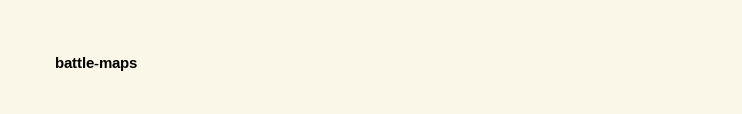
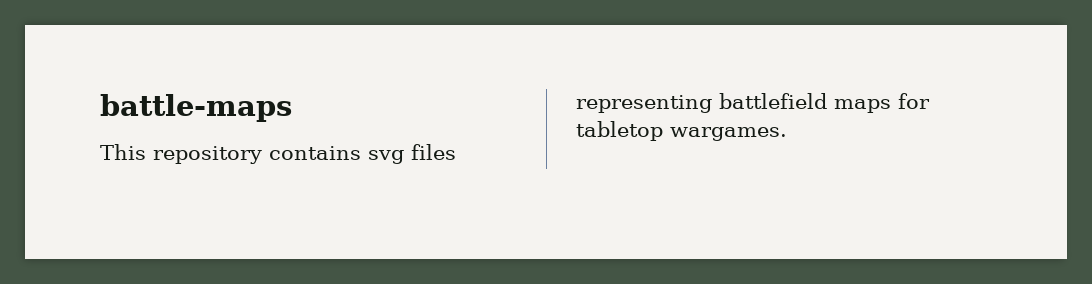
+ This repository contains svg files representing battlefield maps for tabletop wargames.

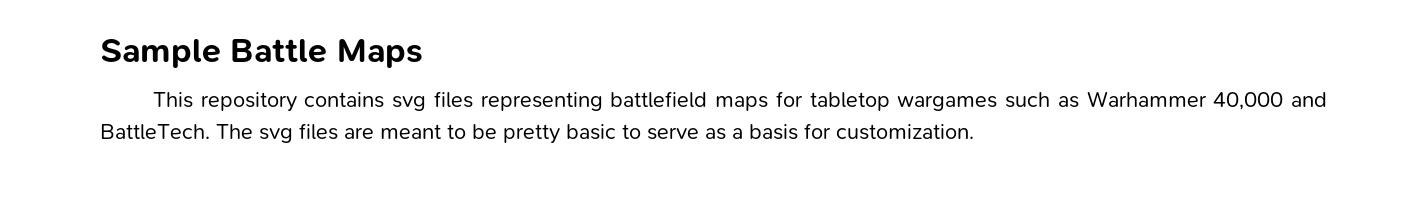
- battle-maps
+ Sample Battle Maps
- This repository contains svg files representing battlefield maps for tabletop wargames.
+ This repository contains svg files representing battlefield maps for tabletop wargames such as Warhammer 40,000 and BattleTech. The svg files are meant to be pretty basic to serve as a basis for customization.

